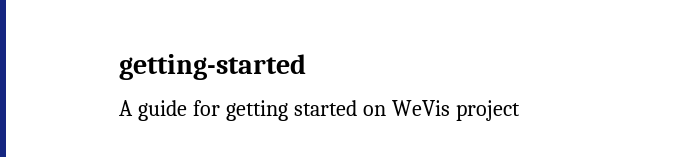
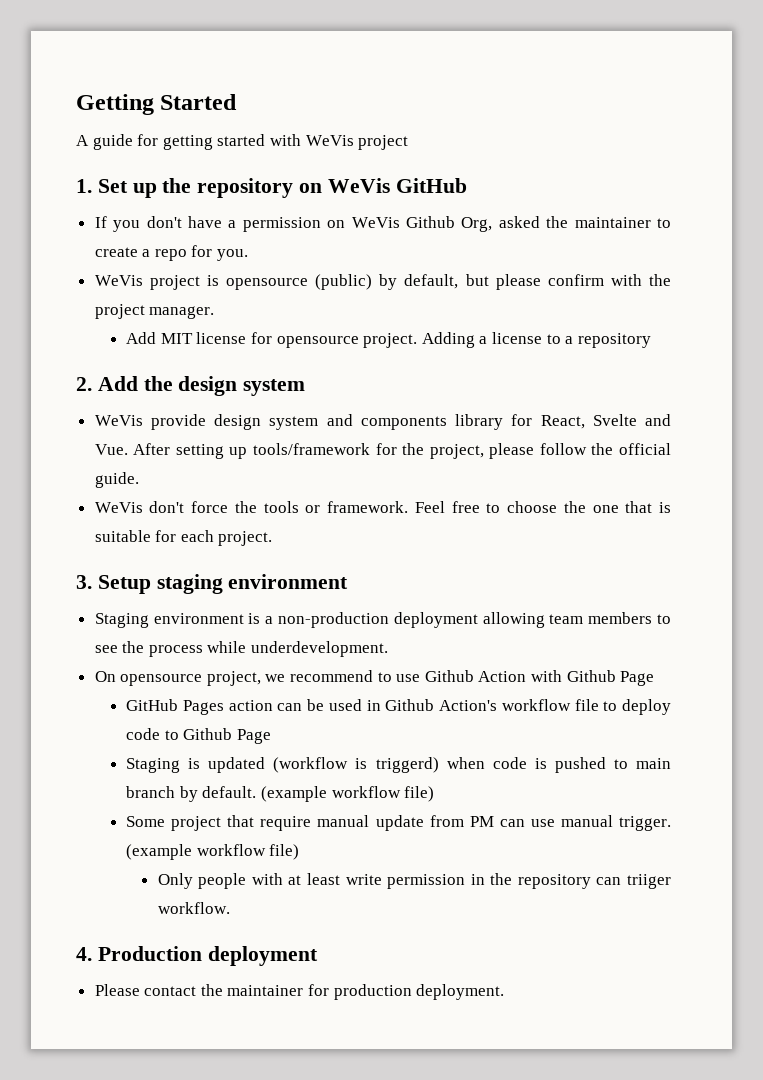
- getting-started
+ Getting Started
- A guide for getting started on WeVis project
+ A guide for getting started with WeVis project
+ 1. Set up the repository on WeVis GitHub
+ If you don't have a permission on WeVis Github Org, asked the maintainer to create a repo for you.
+ WeVis project is opensource (public) by default, but please confirm with the project manager.
+ Add MIT license for opensource project. Adding a license to a repository
+ 2. Add the design system
+ WeVis provide design system and components library for React, Svelte and Vue. After setting up tools/framework for the project, please follow the official guide.
+ WeVis don't force the tools or framework. Feel free to choose the one that is suitable for each project.
+ 3. Setup staging environment
+ Staging environment is a non-production deployment allowing team members to see the process while underdevelopment.
+ On opensource project, we recommend to use Github Action with Github Page
+ GitHub Pages action can be used in Github Action's workflow file to deploy code to Github Page
+ Staging is updated (workflow is triggerd) when code is pushed to main branch by default. (example workflow file)
+ Some project that require manual update from PM can use manual trigger. (example workflow file)
+ Only people with at least write permission in the repository can triiger workflow.
+ 4. Production deployment
+ Please contact the maintainer for production deployment.

